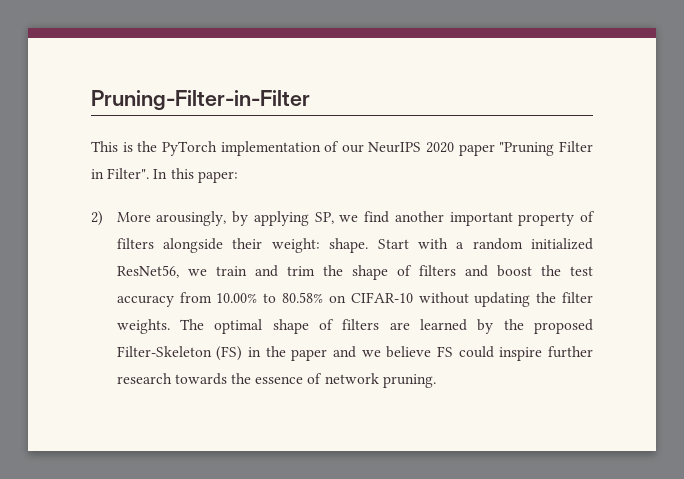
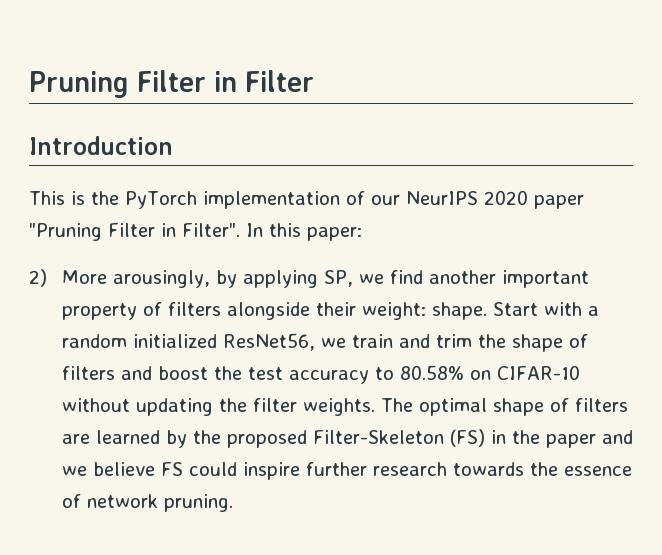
- Pruning-Filter-in-Filter
+ Pruning Filter in Filter
+ Introduction
- Start with a random initialized ResNet56, we train and trim the shape of filters and boost the test accuracy from 10.00% to 80.58% on CIFAR-10 without updating the filter weights.
+ Start with a random initialized ResNet56, we train and trim the shape of filters and boost the test accuracy to 80.58% on CIFAR-10 without updating the filter weights.

